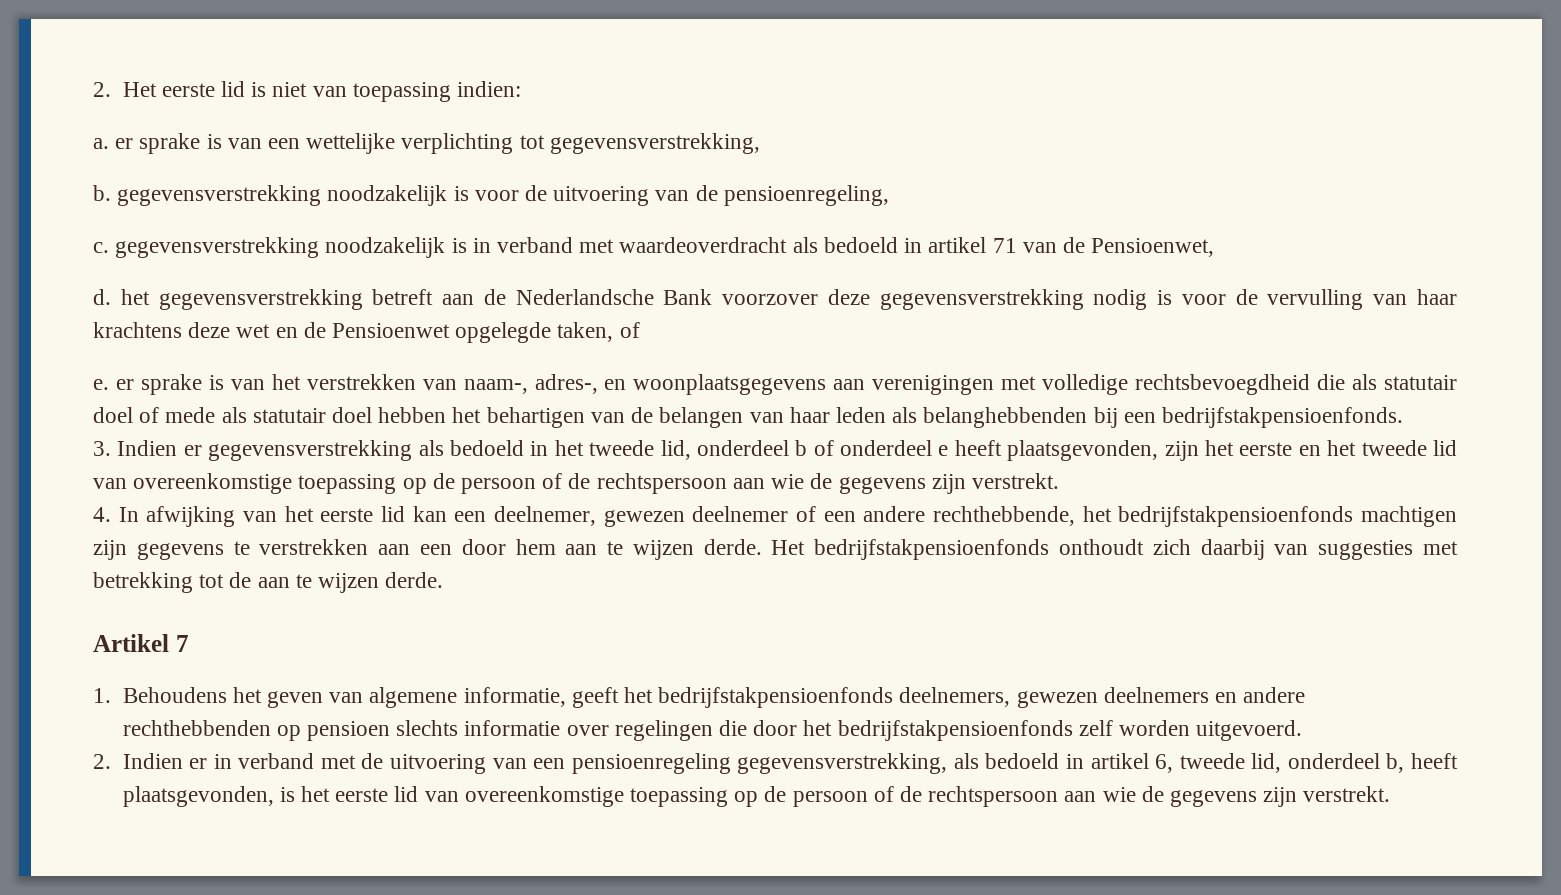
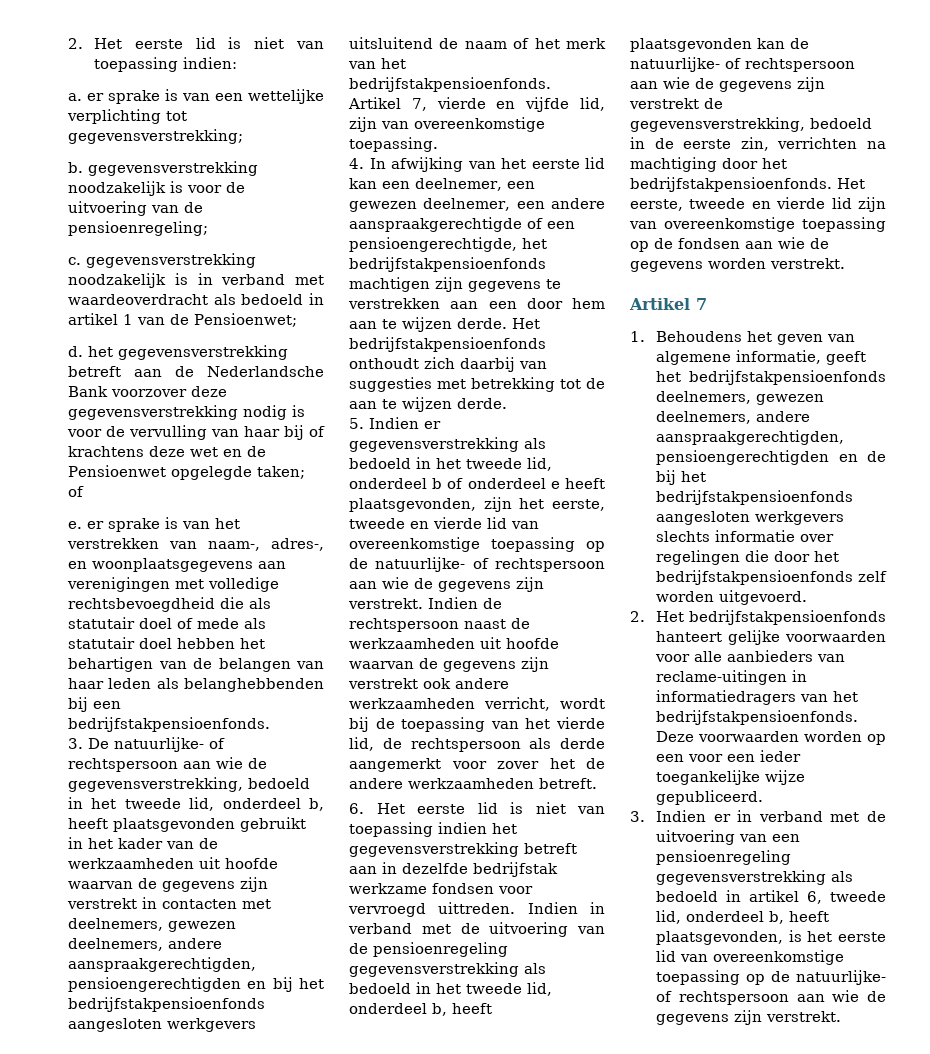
- a. er sprake is van een wettelijke verplichting tot gegevensverstrekking,
+ a. er sprake is van een wettelijke verplichting tot gegevensverstrekking;
- b. gegevensverstrekking noodzakelijk is voor de uitvoering van de pensioenregeling,
+ b. gegevensverstrekking noodzakelijk is voor de uitvoering van de pensioenregeling;
- c. gegevensverstrekking noodzakelijk is in verband met waardeoverdracht als bedoeld in artikel 71 van de Pensioenwet,
+ c. gegevensverstrekking noodzakelijk is in verband met waardeoverdracht als bedoeld in artikel 1 van de Pensioenwet;
- d. het gegevensverstrekking betreft aan de Nederlandsche Bank voorzover deze gegevensverstrekking nodig is voor de vervulling van haar krachtens deze wet en de Pensioenwet opgelegde taken, of
+ d. het gegevensverstrekking betreft aan de Nederlandsche Bank voorzover deze gegevensverstrekking nodig is voor de vervulling van haar bij of krachtens deze wet en de Pensioenwet opgelegde taken; of
- 3. Indien er gegevensverstrekking als bedoeld in het tweede lid, onderdeel b of onderdeel e heeft plaatsgevonden, zijn het eerste en het tweede lid van overeenkomstige toepassing op de persoon of de rechtspersoon aan wie de gegevens zijn verstrekt.
+ 3. De natuurlijke- of rechtspersoon aan wie de gegevensverstrekking, bedoeld in het tweede lid, onderdeel b, heeft plaatsgevonden gebruikt in het kader van de werkzaamheden uit hoofde waarvan de gegevens zijn verstrekt in contacten met deelnemers, gewezen deelnemers, andere aanspraakgerechtigden, pensioengerechtigden en bij het bedrijfstakpensioenfonds aangesloten werkgevers uitsluitend de naam of het merk van het bedrijfstakpensioenfonds. Artikel 7, vierde en vijfde lid, zijn van overeenkomstige toepassing.
- 4. In afwijking van het eerste lid kan een deelnemer, gewezen deelnemer of een andere rechthebbende, het bedrijfstakpensioenfonds machtigen zijn gegevens te verstrekken aan een door hem aan te wijzen derde.
+ 4. In afwijking van het eerste lid kan een deelnemer, een gewezen deelnemer, een andere aanspraakgerechtigde of een pensioengerechtigde, het bedrijfstakpensioenfonds machtigen zijn gegevens te verstrekken aan een door hem aan te wijzen derde.
+ 5. Indien er gegevensverstrekking als bedoeld in het tweede lid, onderdeel b of onderdeel e heeft plaatsgevonden, zijn het eerste, tweede en vierde lid van overeenkomstige toepassing op de natuurlijke- of rechtspersoon aan wie de gegevens zijn verstrekt. Indien de rechtspersoon naast de werkzaamheden uit hoofde waarvan de gegevens zijn verstrekt ook andere werkzaamheden verricht, wordt bij de toepassing van het vierde lid, de rechtspersoon als derde aangemerkt voor zover het de andere werkzaamheden betreft.
+ 6. Het eerste lid is niet van toepassing indien het gegevensverstrekking betreft aan in dezelfde bedrijfstak werkzame fondsen voor vervroegd uittreden. Indien in verband met de uitvoering van de pensioenregeling gegevensverstrekking als bedoeld in het tweede lid, onderdeel b, heeft plaatsgevonden kan de natuurlijke- of rechtspersoon aan wie de gegevens zijn verstrekt de gegevensverstrekking, bedoeld in de eerste zin, verrichten na machtiging door het bedrijfstakpensioenfonds. Het eerste, tweede en vierde lid zijn van overeenkomstige toepassing op de fondsen aan wie de gegevens worden verstrekt.
- 1. Behoudens het geven van algemene informatie, geeft het bedrijfstakpensioenfonds deelnemers, gewezen deelnemers en andere rechthebbenden op pensioen slechts informatie over regelingen die door het bedrijfstakpensioenfonds zelf worden uitgevoerd.
+ 1. Behoudens het geven van algemene informatie, geeft het bedrijfstakpensioenfonds deelnemers, gewezen deelnemers, andere aanspraakgerechtigden, pensioengerechtigden en de bij het bedrijfstakpensioenfonds aangesloten werkgevers slechts informatie over regelingen die door het bedrijfstakpensioenfonds zelf worden uitgevoerd.
- 2. Indien er in verband met de uitvoering van een pensioenregeling gegevensverstrekking, als bedoeld in artikel 6, tweede lid, onderdeel b, heeft plaatsgevonden, is het eerste lid van overeenkomstige toepassing op de persoon of de rechtspersoon aan wie de gegevens zijn verstrekt.
+ 2. Het bedrijfstakpensioenfonds hanteert gelijke voorwaarden voor alle aanbieders van reclame-uitingen in informatiedragers van het bedrijfstakpensioenfonds. Deze voorwaarden worden op een voor een ieder toegankelijke wijze gepubliceerd.
+ 3. Indien er in verband met de uitvoering van een pensioenregeling gegevensverstrekking als bedoeld in artikel 6, tweede lid, onderdeel b, heeft plaatsgevonden, is het eerste lid van overeenkomstige toepassing op de natuurlijke- of rechtspersoon aan wie de gegevens zijn verstrekt.

